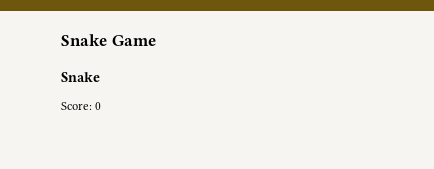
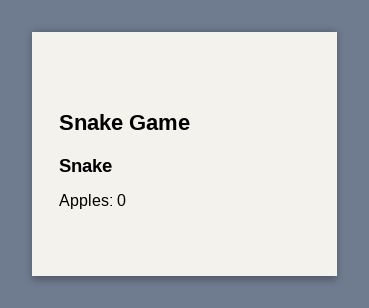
- Score: 0
+ Apples: 0

